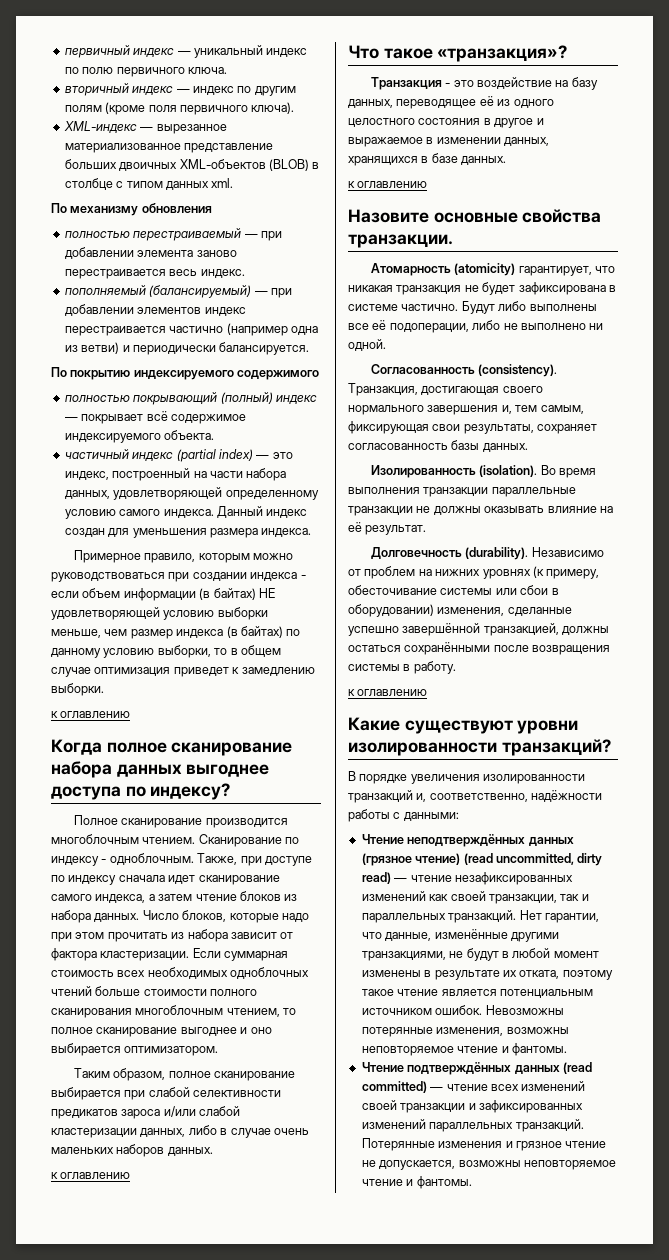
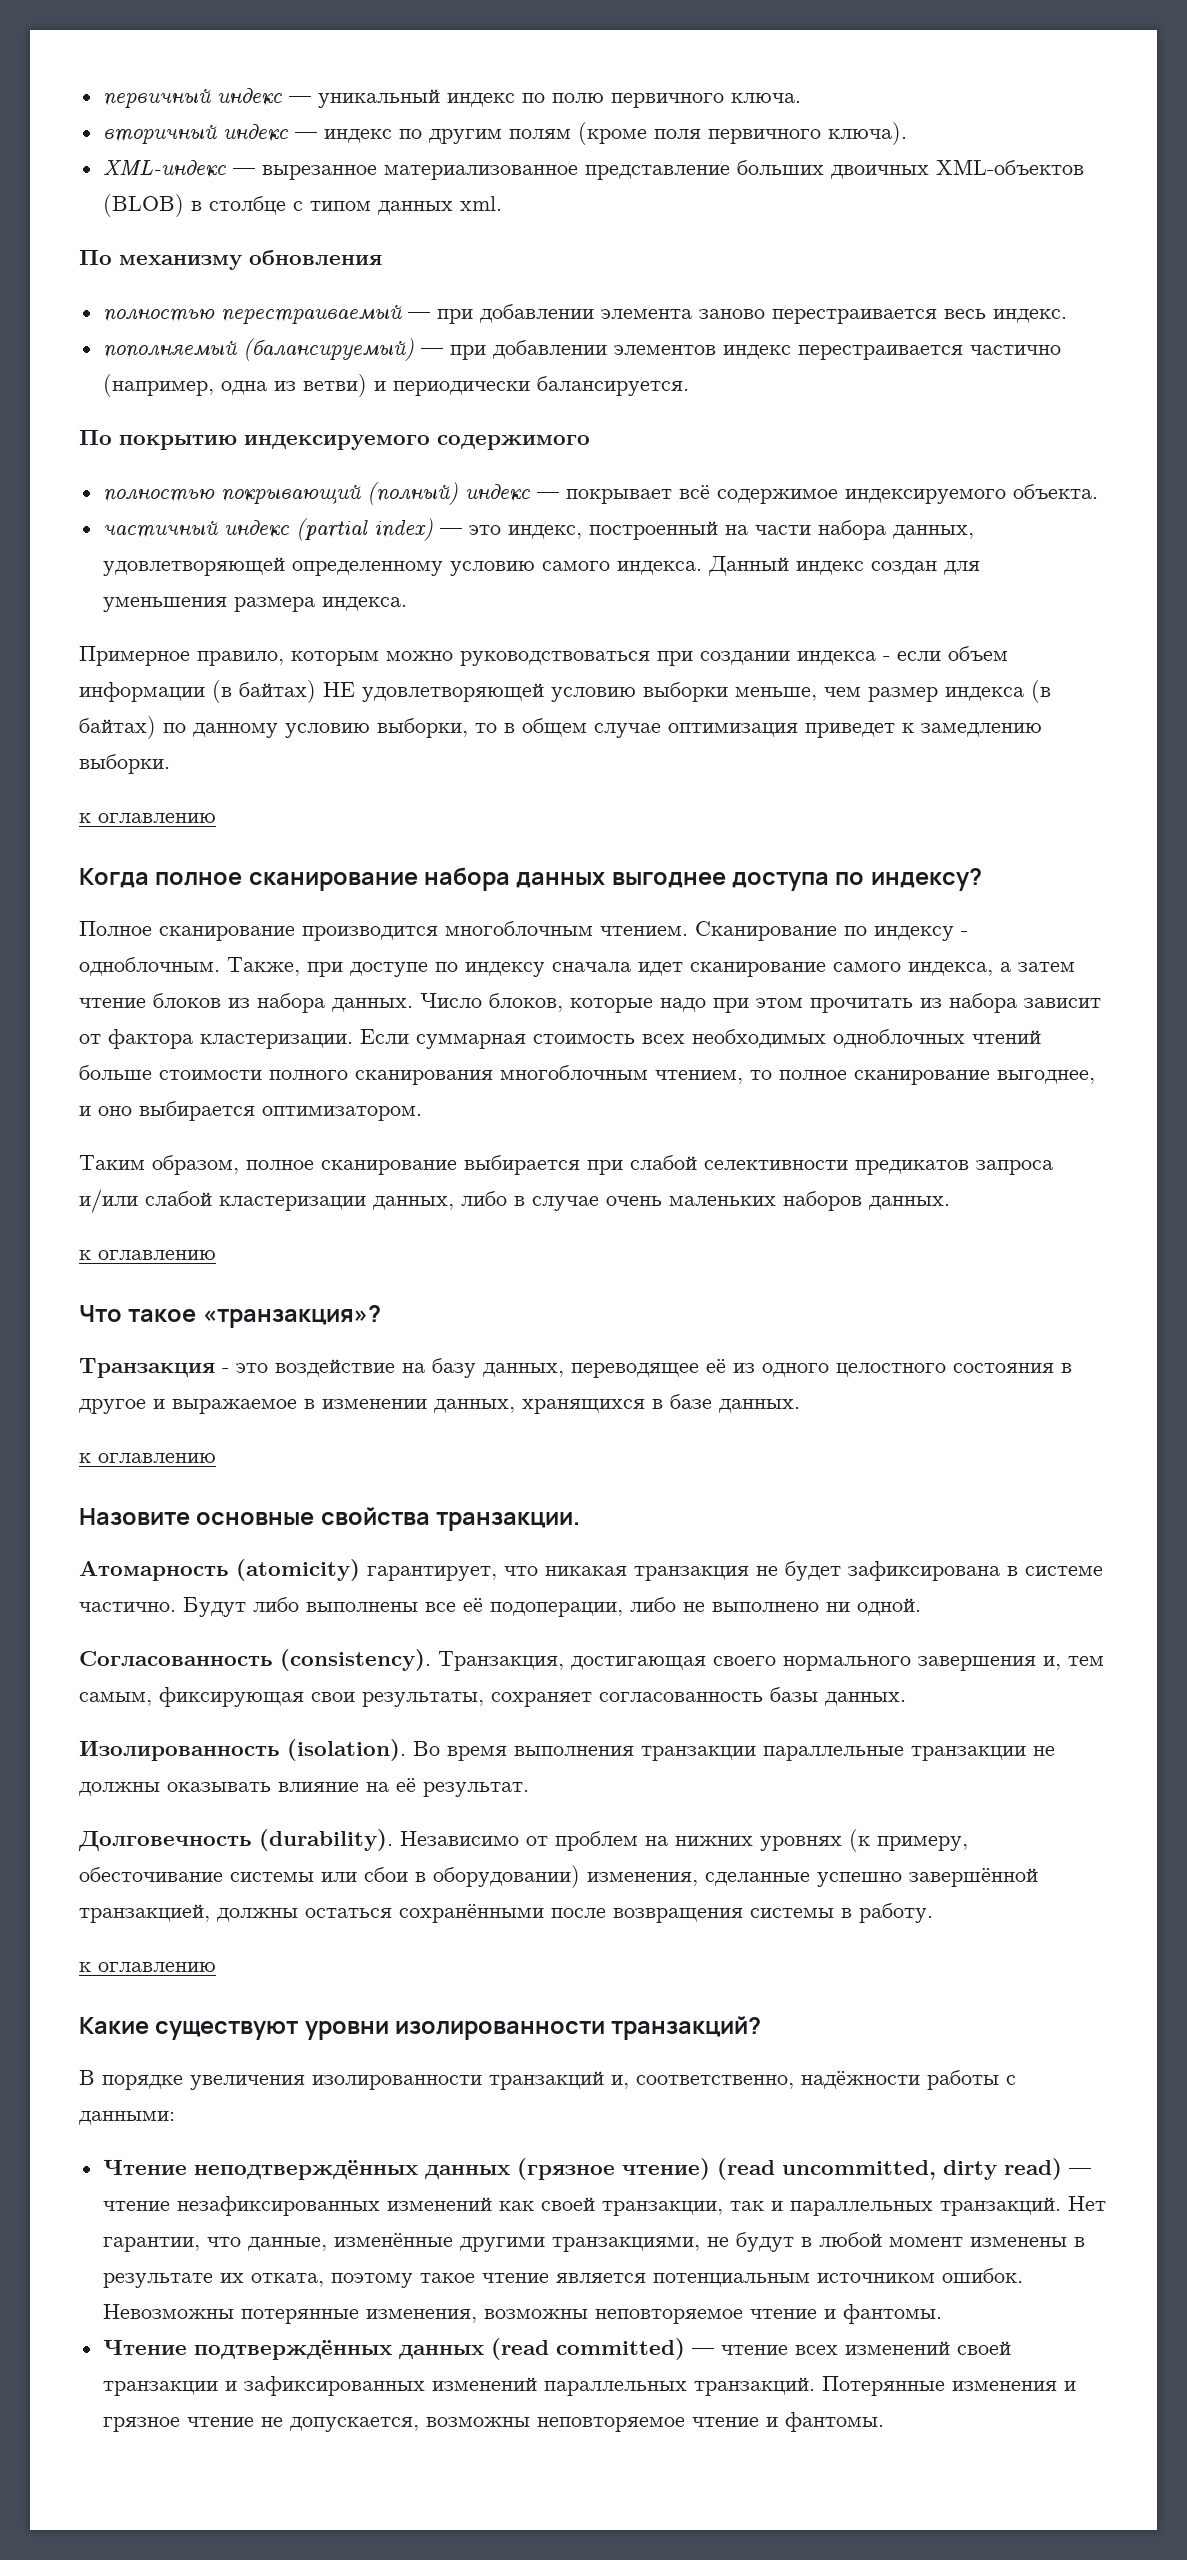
- пополняемый (балансируемый) — при добавлении элементов индекс перестраивается частично (например одна из ветви) и периодически балансируется.
+ пополняемый (балансируемый) — при добавлении элементов индекс перестраивается частично (например, одна из ветви) и периодически балансируется.
- Если суммарная стоимость всех необходимых одноблочных чтений больше стоимости полного сканирования многоблочным чтением, то полное сканирование выгоднее и оно выбирается оптимизатором.
+ Если суммарная стоимость всех необходимых одноблочных чтений больше стоимости полного сканирования многоблочным чтением, то полное сканирование выгоднее, и оно выбирается оптимизатором.
- Таким образом, полное сканирование выбирается при слабой селективности предикатов зароса и/или слабой кластеризации данных, либо в случае очень маленьких наборов данных.
+ Таким образом, полное сканирование выбирается при слабой селективности предикатов запроса и/или слабой кластеризации данных, либо в случае очень маленьких наборов данных.

